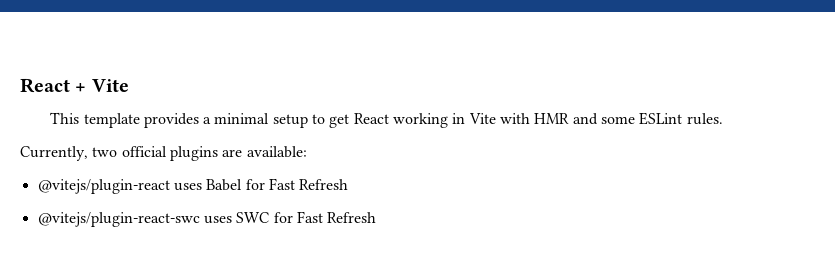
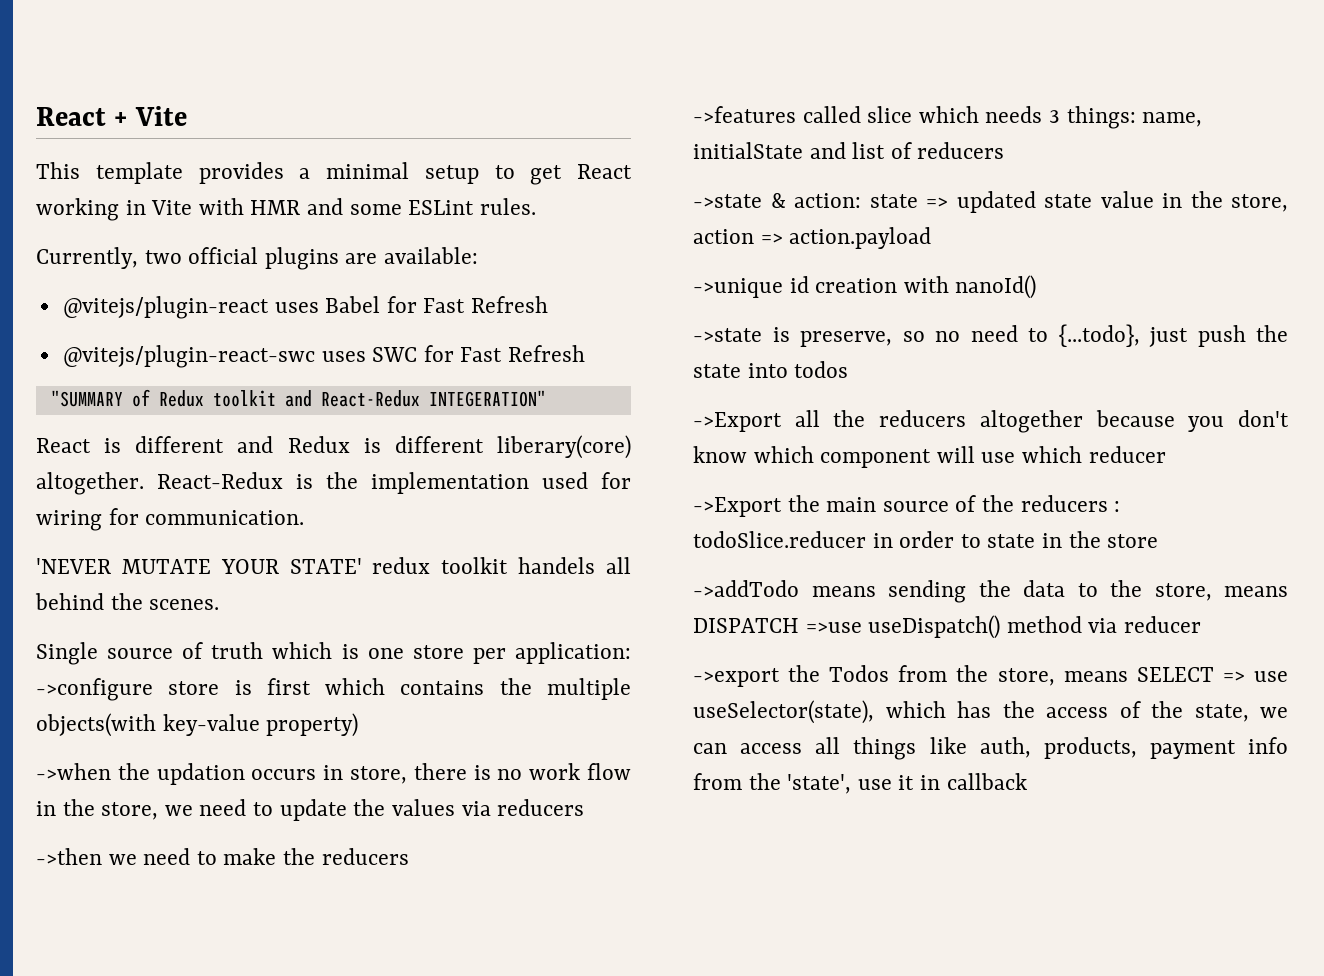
+ "SUMMARY of Redux toolkit and React-Redux INTEGERATION"
+ React is different and Redux is different liberary(core) altogether. React-Redux is the implementation used for wiring for communication.
+ 'NEVER MUTATE YOUR STATE' redux toolkit handels all behind the scenes.
+ Single source of truth which is one store per application: ->configure store is first which contains the multiple objects(with key-value property)
+ ->when the updation occurs in store, there is no work flow in the store, we need to update the values via reducers
+ ->then we need to make the reducers
+ ->features called slice which needs 3 things: name, initialState and list of reducers
+ ->state & action: state => updated state value in the store, action => action.payload
+ ->unique id creation with nanoId()
+ ->state is preserve, so no need to {...todo}, just push the state into todos
+ ->Export all the reducers altogether because you don't know which component will use which reducer
+ ->Export the main source of the reducers : todoSlice.reducer in order to state in the store
+ ->addTodo means sending the data to the store, means DISPATCH =>use useDispatch() method via reducer
+ ->export the Todos from the store, means SELECT => use useSelector(state), which has the access of the state, we can access all things like auth, products, payment info from the 'state', use it in callback

